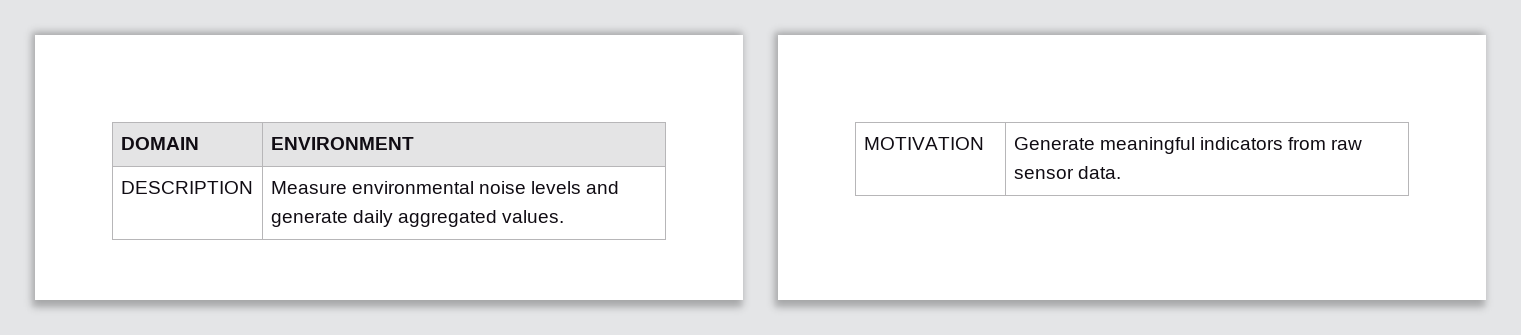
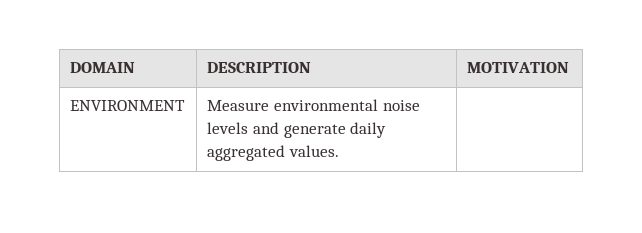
- DOMAIN | ENVIRONMENT
- DESCRIPTION | Measure environmental noise levels and generate daily aggregated values.
- MOTIVATION | Generate meaningful indicators from raw sensor data.
+ DOMAIN | DESCRIPTION | MOTIVATION
+ ENVIRONMENT | Measure environmental noise levels and generate daily aggregated values. |

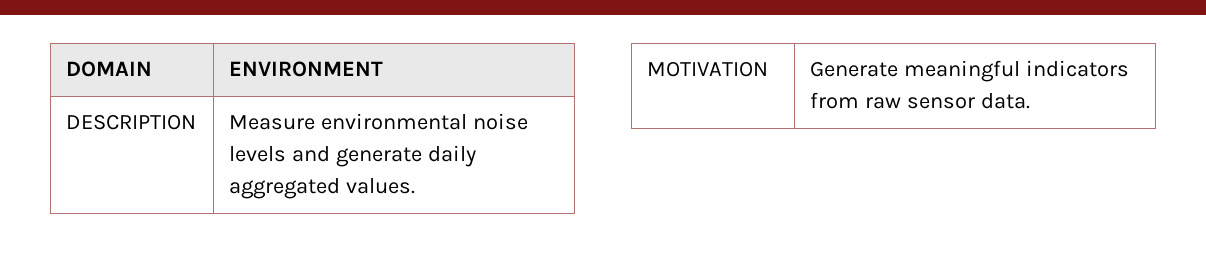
- DOMAIN | DESCRIPTION | MOTIVATION
- ENVIRONMENT | Measure environmental noise levels and generate daily aggregated values. |
+ DOMAIN | ENVIRONMENT
+ DESCRIPTION | Measure environmental noise levels and generate daily aggregated values.
+ MOTIVATION | Generate meaningful indicators from raw sensor data.

